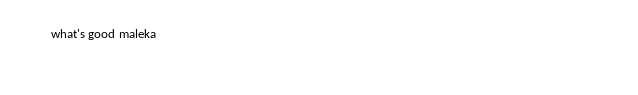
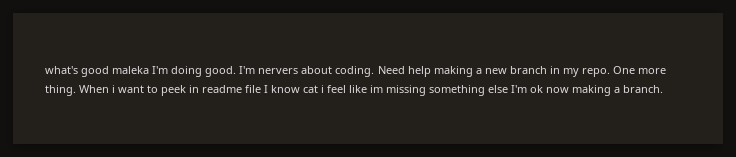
- what's good maleka
+ what's good maleka I'm doing good. I'm nervers about coding. Need help making a new branch in my repo. One more thing. When i want to peek in readme file I know cat i feel like im missing something else I'm ok now making a branch.

